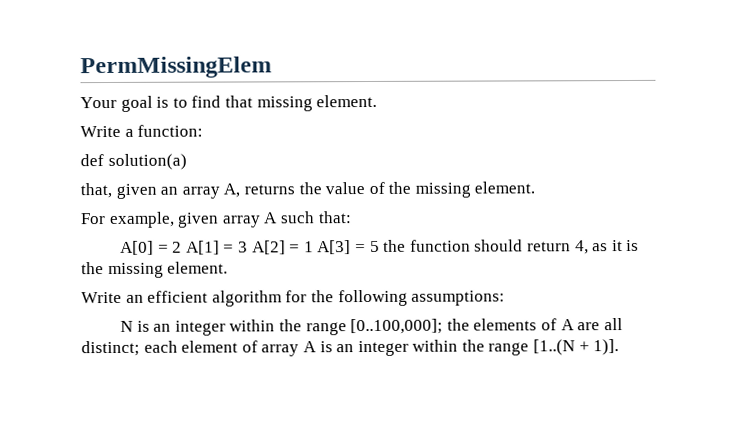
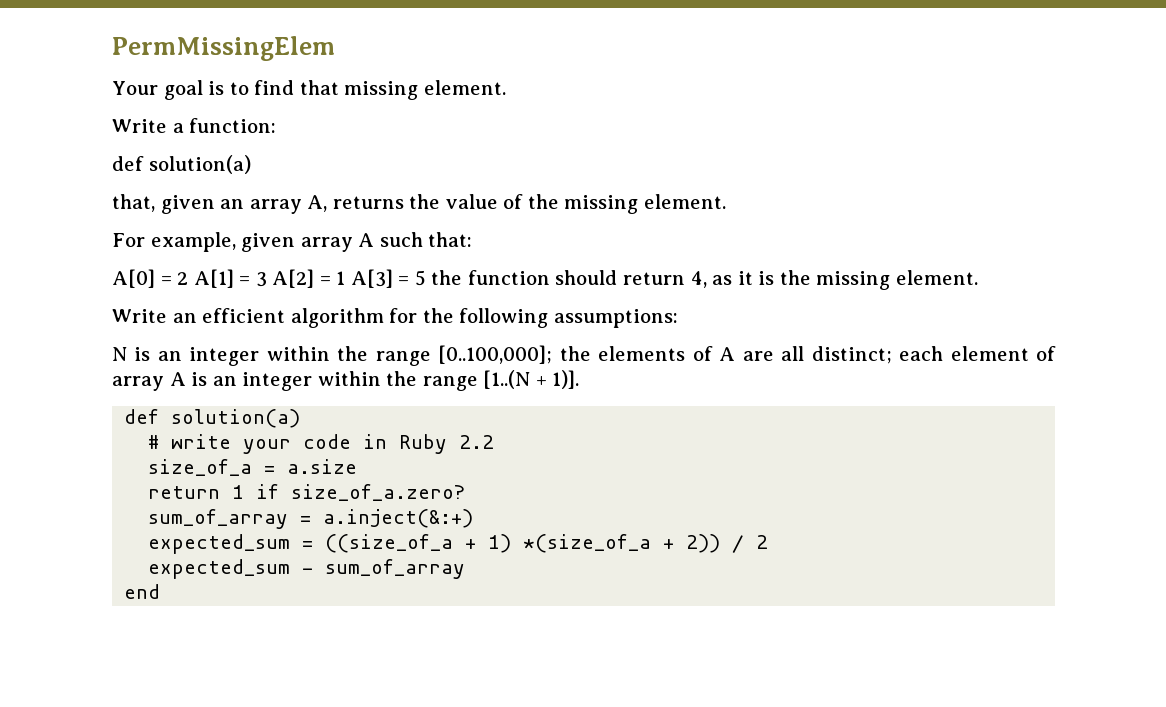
  N is an integer within the range [0..100,000]; the elements of A are all distinct; each element of array A is an integer within the range [1..(N + 1)].
+ def solution(a)
+ # write your code in Ruby 2.2
+ size_of_a = a.size
+ return 1 if size_of_a.zero?
+ sum_of_array = a.inject(&:+)
+ expected_sum = ((size_of_a + 1) *(size_of_a + 2)) / 2
+ expected_sum - sum_of_array
+ end

